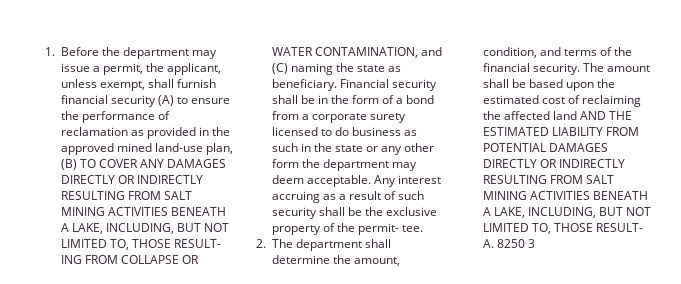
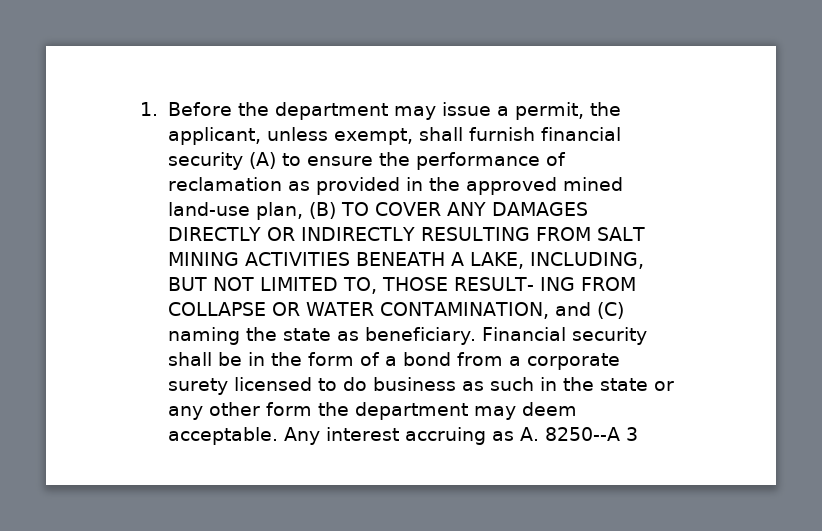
- Any interest accruing as a result of such security shall be the exclusive property of the permit- tee.
- 2. The department shall determine the amount, condition, and terms of the financial security. The amount shall be based upon the estimated cost of reclaiming the affected land AND THE ESTIMATED LIABILITY FROM POTENTIAL DAMAGES DIRECTLY OR INDIRECTLY RESULTING FROM SALT MINING ACTIVITIES BENEATH A LAKE, INCLUDING, BUT NOT LIMITED TO, THOSE RESULT- A. 8250 3
+ Any interest accruing as A. 8250--A 3

